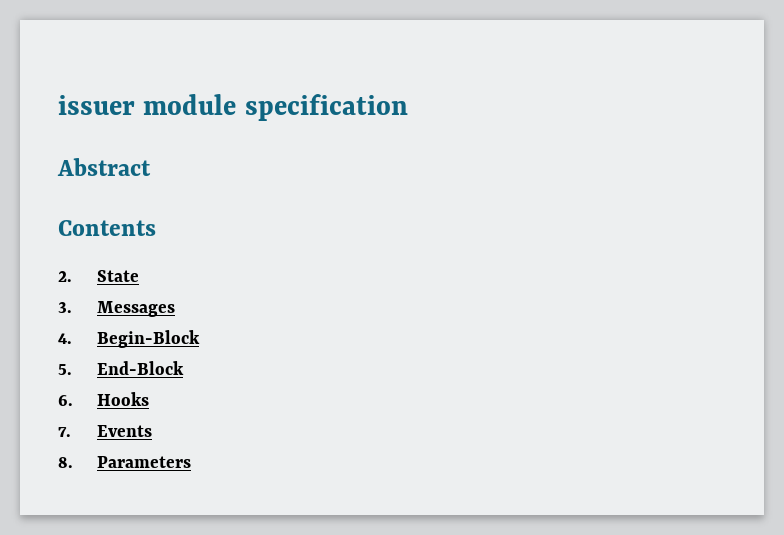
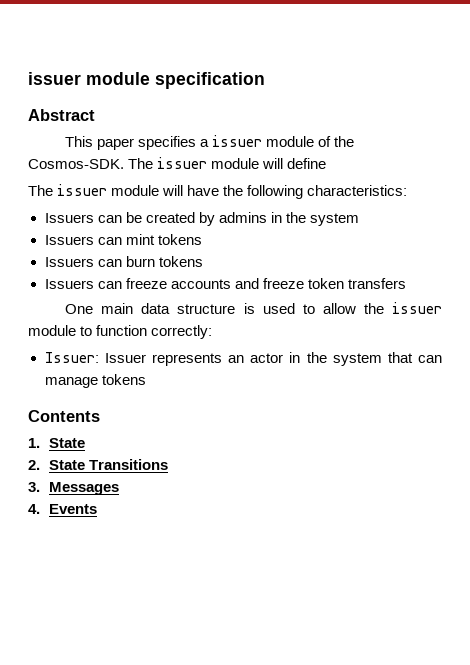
+ This paper specifies a issuer module of the Cosmos-SDK. The issuer module will define
+ The issuer module will have the following characteristics:
+ Issuers can be created by admins in the system
+ Issuers can mint tokens
+ Issuers can burn tokens
+ Issuers can freeze accounts and freeze token transfers
+ One main data structure is used to allow the issuer module to function correctly:
+ Issuer: Issuer represents an actor in the system that can manage tokens
- 2. State
+ 1. State
+ 2. State Transitions
  3. Messages
- 4. Begin-Block
- 5. End-Block
- 6. Hooks
- 7. Events
+ 4. Events
- 8. Parameters

